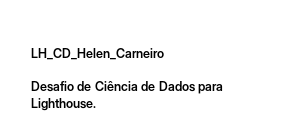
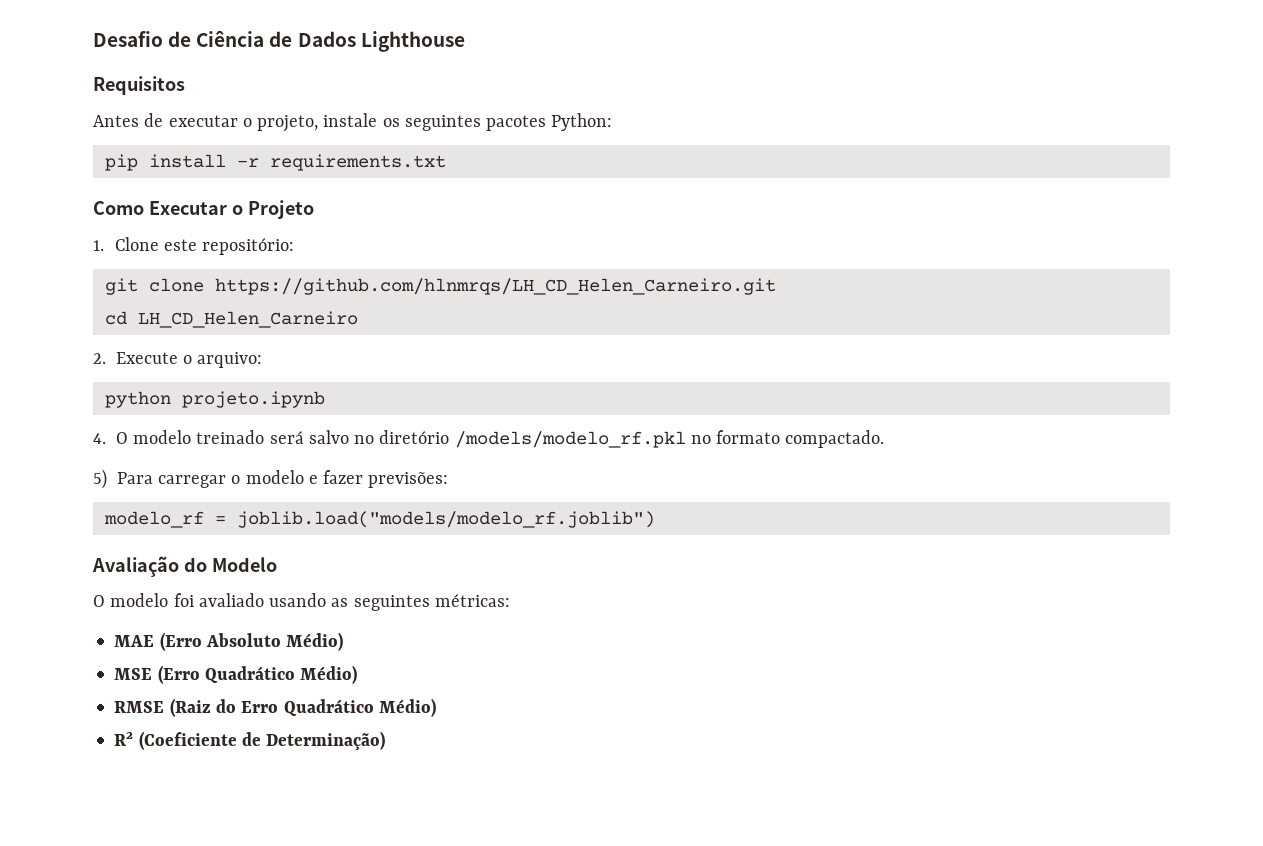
- LH_CD_Helen_Carneiro
- Desafio de Ciência de Dados para Lighthouse.
+ Desafio de Ciência de Dados Lighthouse
+ Requisitos
+ Antes de executar o projeto, instale os seguintes pacotes Python:
+ pip install -r requirements.txt
+ Como Executar o Projeto
+ 1. Clone este repositório:
+ git clone https://github.com/hlnmrqs/LH_CD_Helen_Carneiro.git
+ cd LH_CD_Helen_Carneiro
+ 2. Execute o arquivo:
+ python projeto.ipynb
+ 4. O modelo treinado será salvo no diretório /models/modelo_rf.pkl no formato compactado.
+ 5) Para carregar o modelo e fazer previsões:
+ modelo_rf = joblib.load("models/modelo_rf.joblib")
+ Avaliação do Modelo
+ O modelo foi avaliado usando as seguintes métricas:
+ MAE (Erro Absoluto Médio)
+ MSE (Erro Quadrático Médio)
+ RMSE (Raiz do Erro Quadrático Médio)
+ R² (Coeficiente de Determinação)

